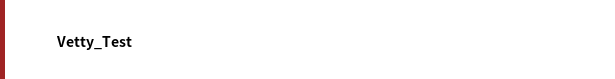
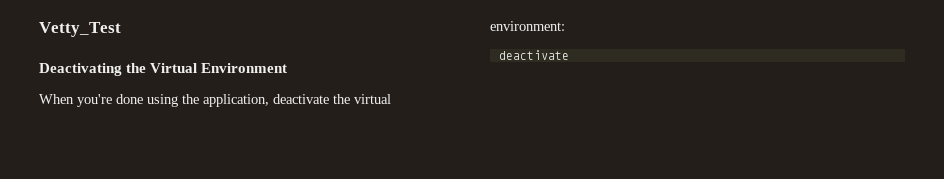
+ Deactivating the Virtual Environment
+ When you're done using the application, deactivate the virtual environment:
+ deactivate

